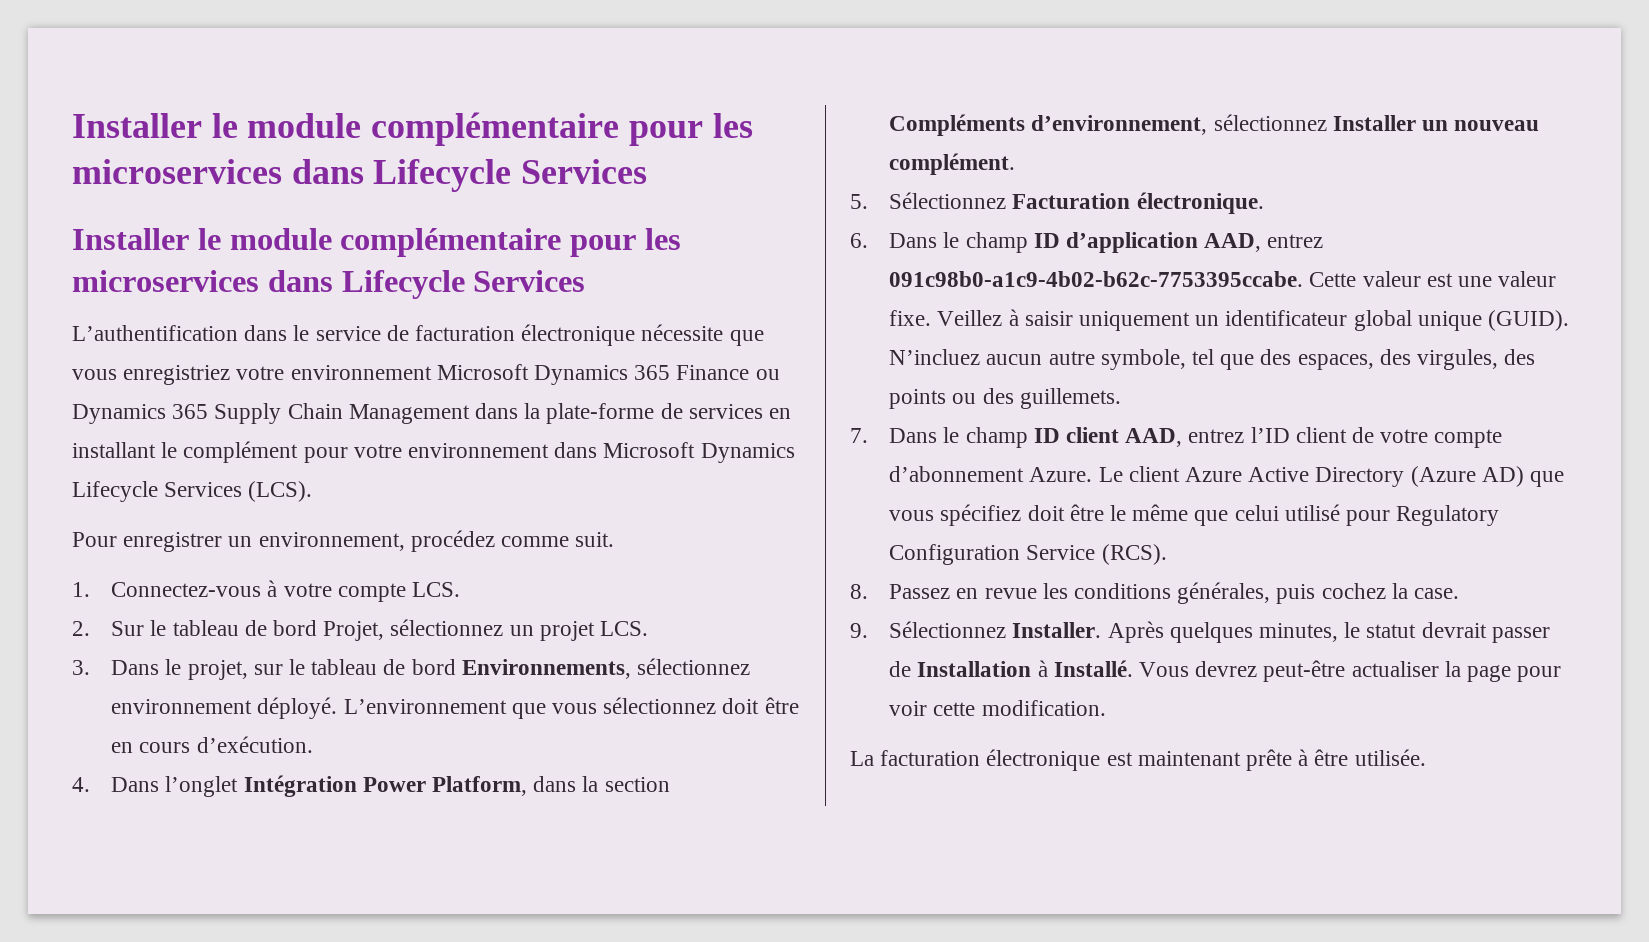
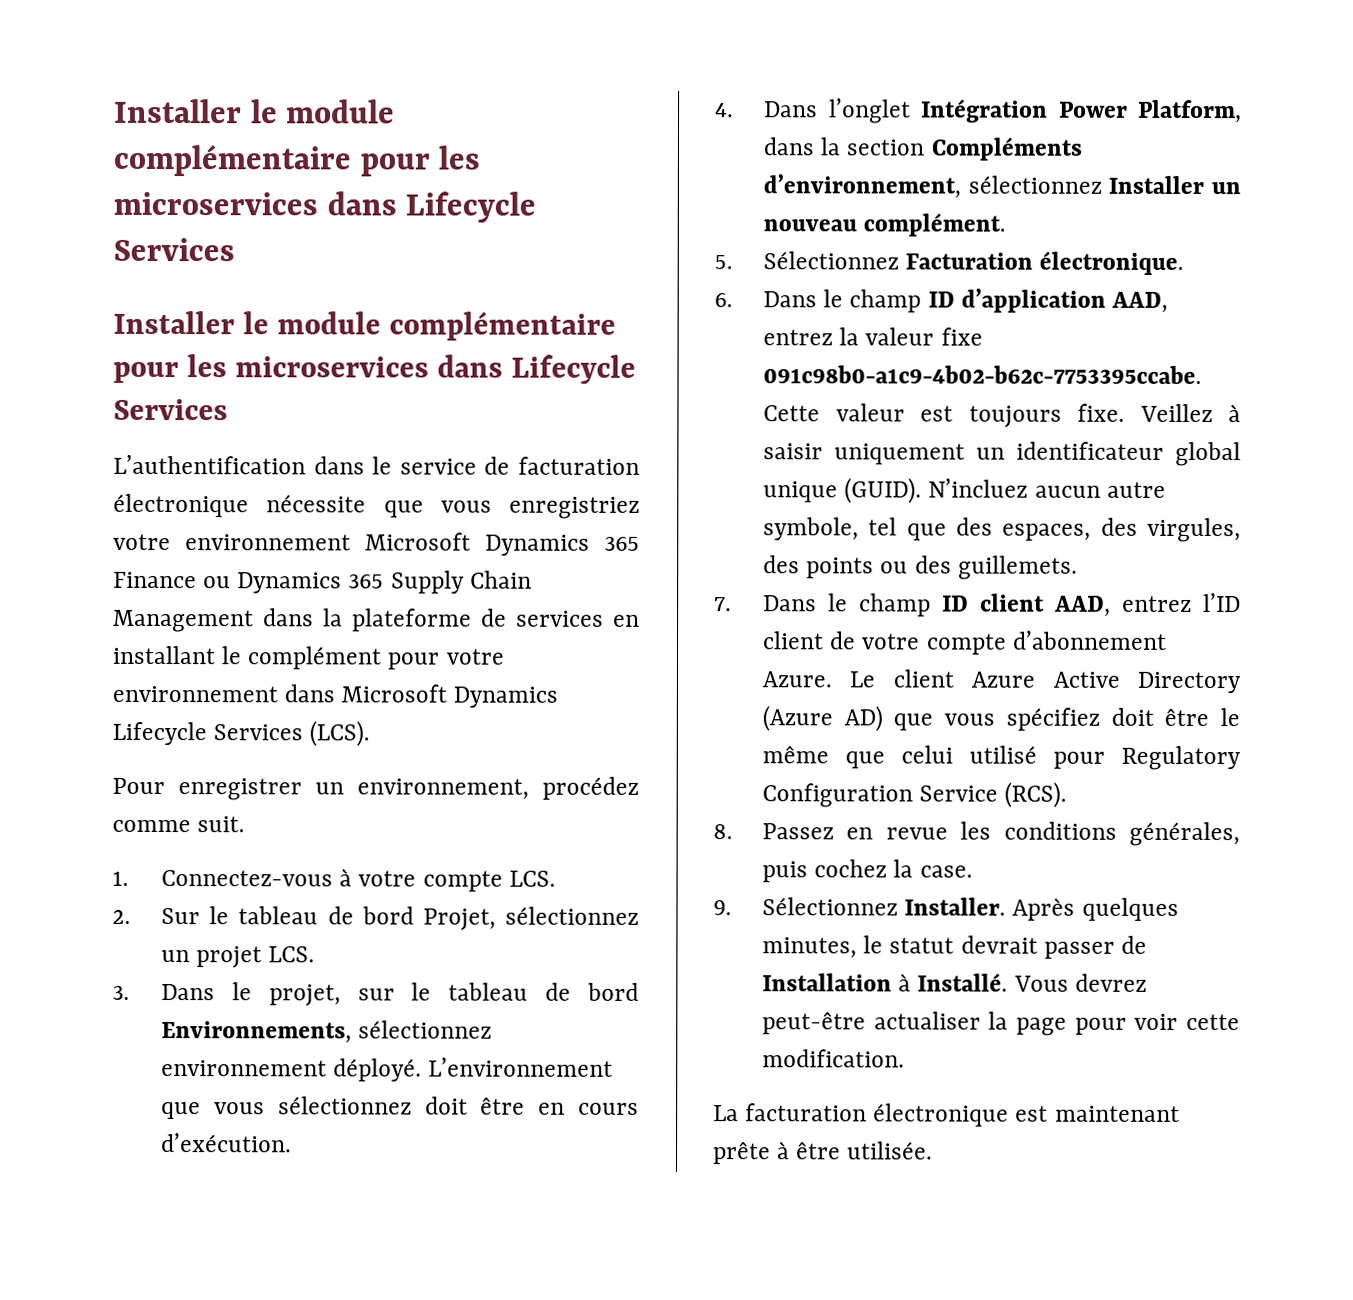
- L’authentification dans le service de facturation électronique nécessite que vous enregistriez votre environnement Microsoft Dynamics 365 Finance ou Dynamics 365 Supply Chain Management dans la plate-forme de services en installant le complément pour votre environnement dans Microsoft Dynamics Lifecycle Services (LCS).
+ L’authentification dans le service de facturation électronique nécessite que vous enregistriez votre environnement Microsoft Dynamics 365 Finance ou Dynamics 365 Supply Chain Management dans la plateforme de services en installant le complément pour votre environnement dans Microsoft Dynamics Lifecycle Services (LCS).
- 6. Dans le champ ID d’application AAD, entrez 091c98b0-a1c9-4b02-b62c-7753395ccabe.
+ 6. Dans le champ ID d’application AAD, entrez la valeur fixe 091c98b0-a1c9-4b02-b62c-7753395ccabe.
- Cette valeur est une valeur fixe.
+ Cette valeur est toujours fixe.

